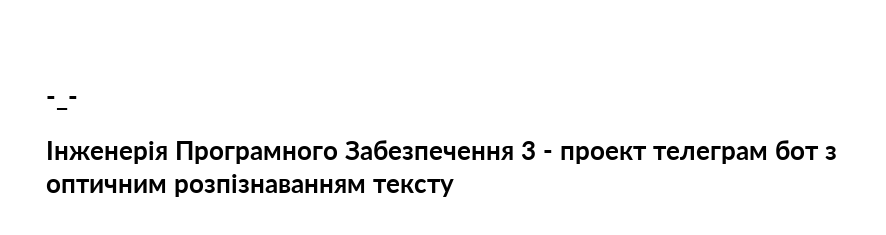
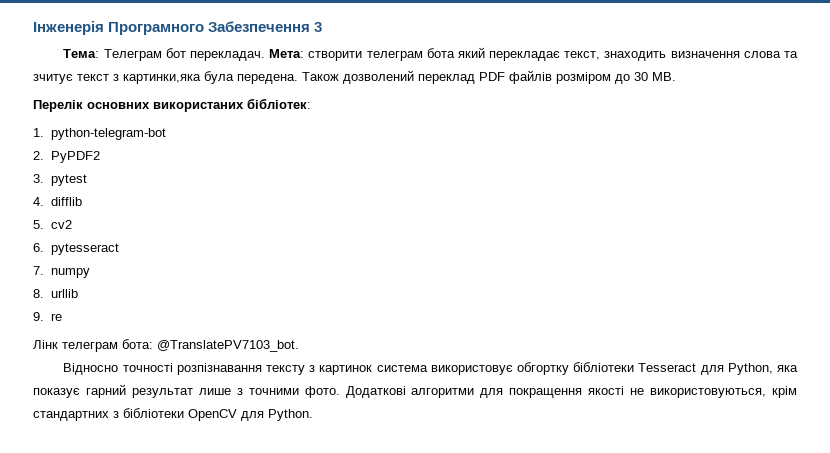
- -_-
- Інженерія Програмного Забезпечення 3 - проект телеграм бот з оптичним розпізнаванням тексту
+ Інженерія Програмного Забезпечення 3
+ Тема: Телеграм бот перекладач. Мета: створити телеграм бота який перекладає текст, знаходить визначення слова та зчитує текст з картинки,яка була передена. Також дозволений переклад PDF файлів розміром до 30 MB.
+ Перелік основних використаних бібліотек:
+ 1. python-telegram-bot
+ 2. PyPDF2
+ 3. pytest
+ 4. difflib
+ 5. cv2
+ 6. pytesseract
+ 7. numpy
+ 8. urllib
+ 9. re
+ Лінк телеграм бота: @TranslatePV7103_bot.
+ Відносно точності розпізнавання тексту з картинок система використовує обгортку бібліотеки Tesseract для Python, яка показує гарний результат лише з точними фото. Додаткові алгоритми для покращення якості не використовуються, крім стандартних з бібліотеки OpenCV для Python.

